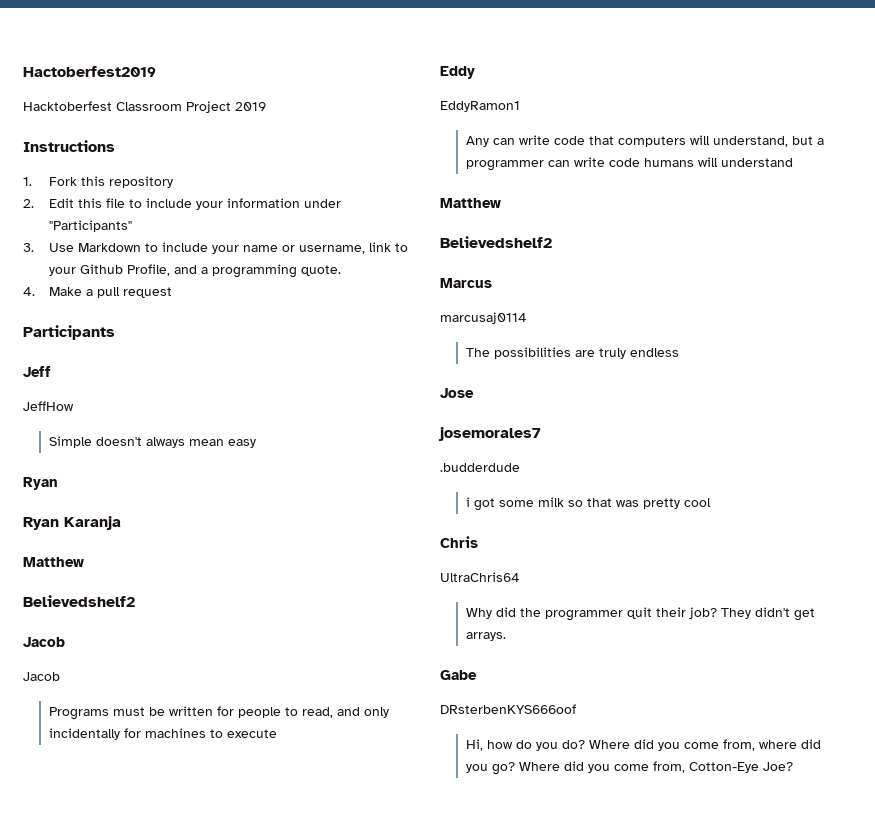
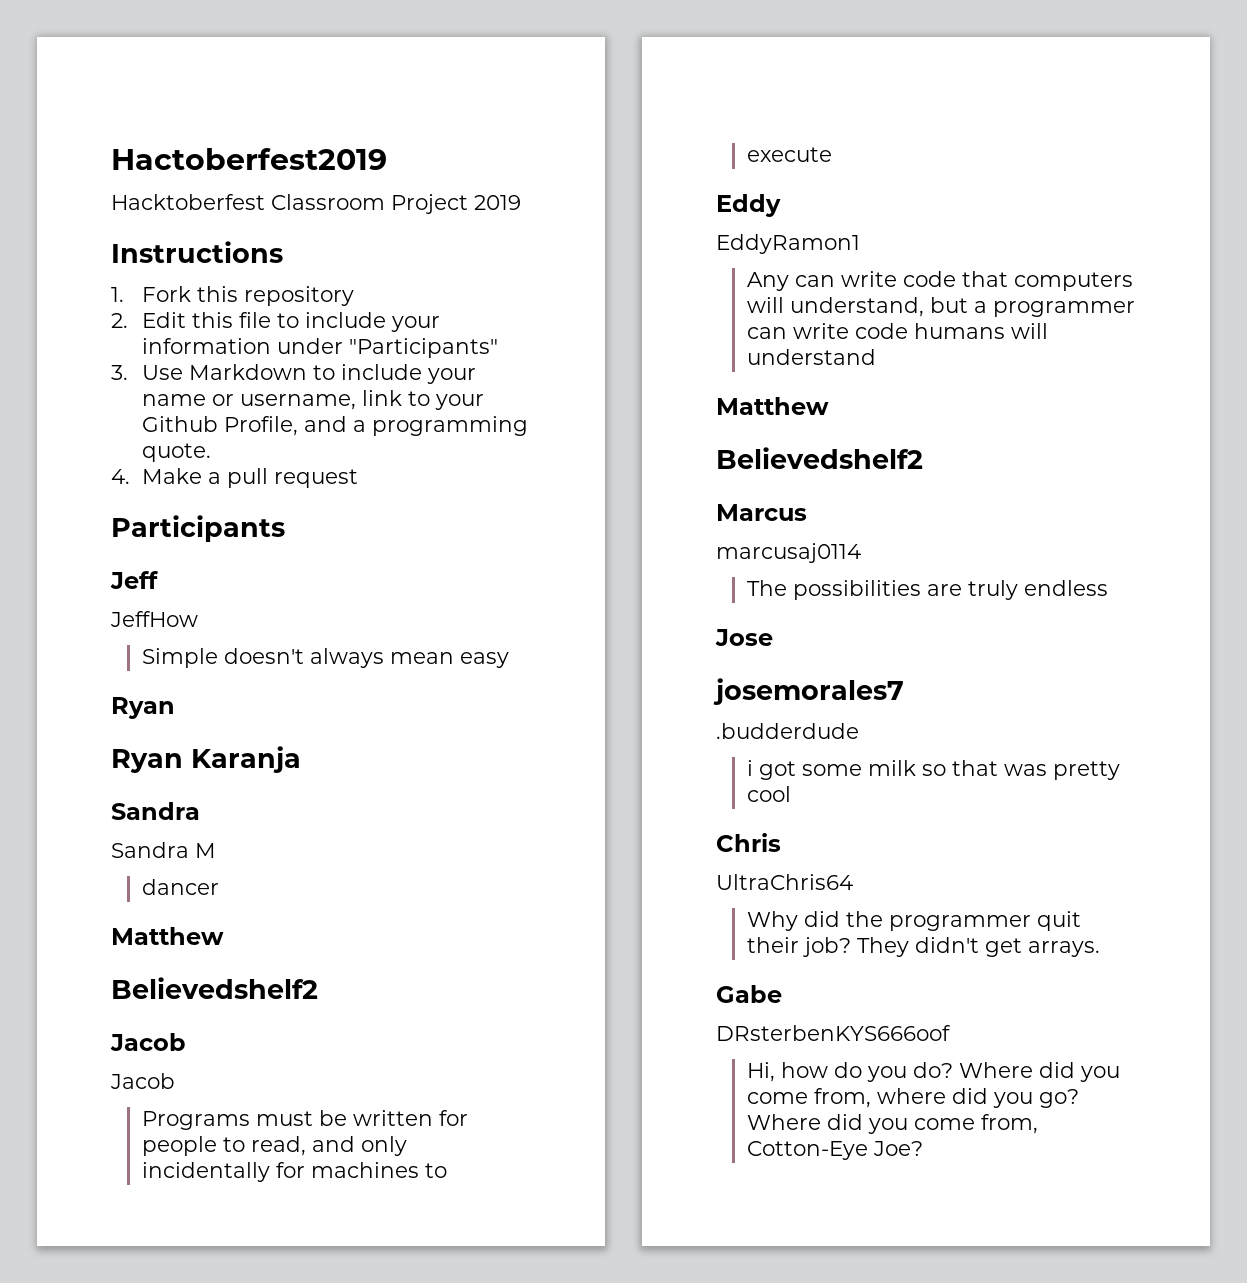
  Ryan Karanja
+ Sandra
+ Sandra M
+ dancer

